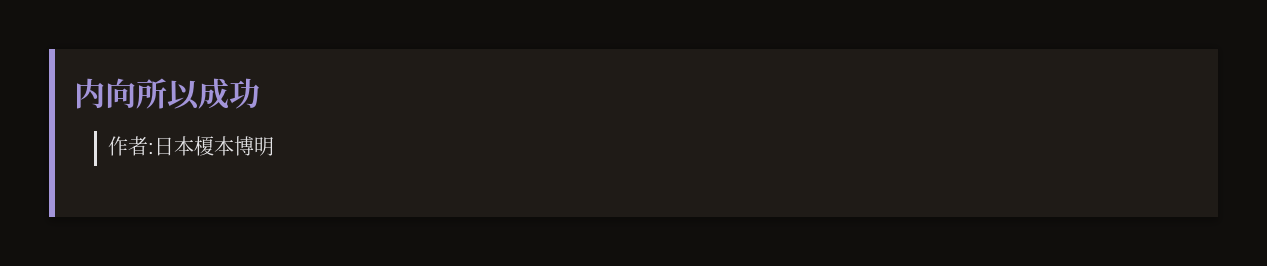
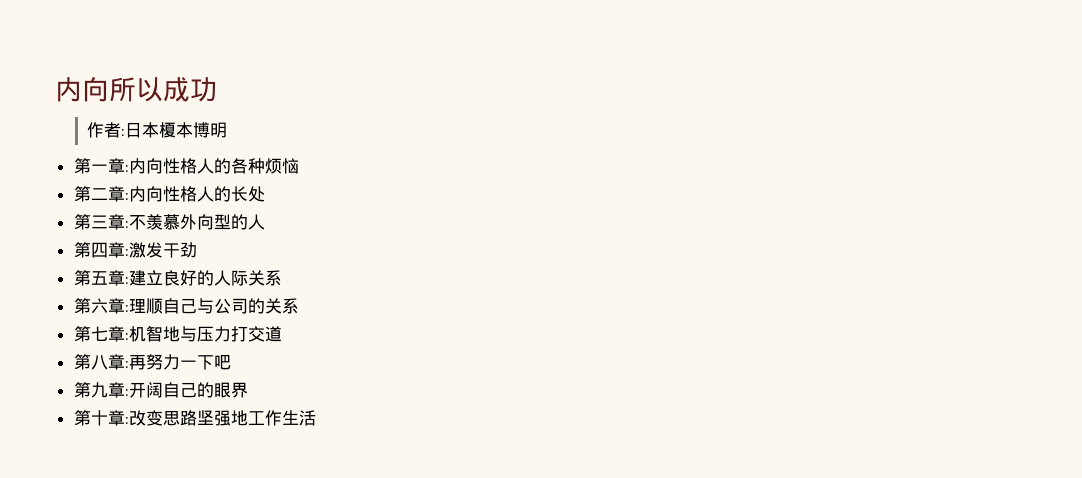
+ 第一章:内向性格人的各种烦恼
+ 第二章:内向性格人的长处
+ 第三章:不羡慕外向型的人
+ 第四章:激发干劲
+ 第五章:建立良好的人际关系
+ 第六章:理顺自己与公司的关系
+ 第七章:机智地与压力打交道
+ 第八章:再努力一下吧
+ 第九章:开阔自己的眼界
+ 第十章:改变思路坚强地工作生活

